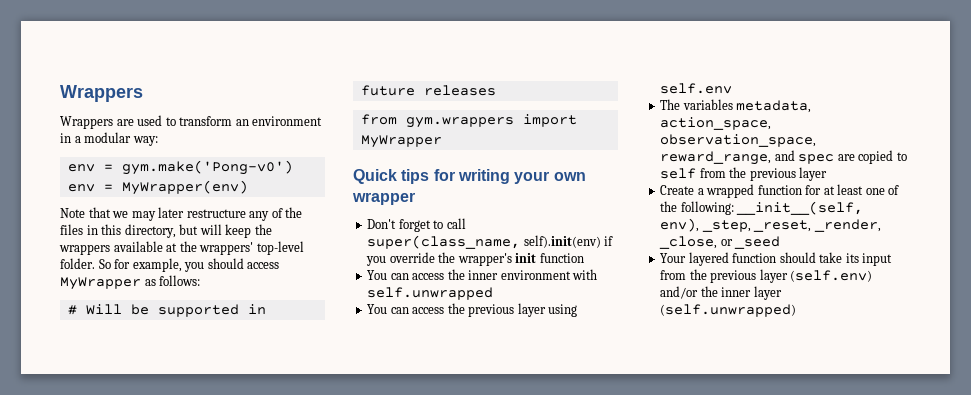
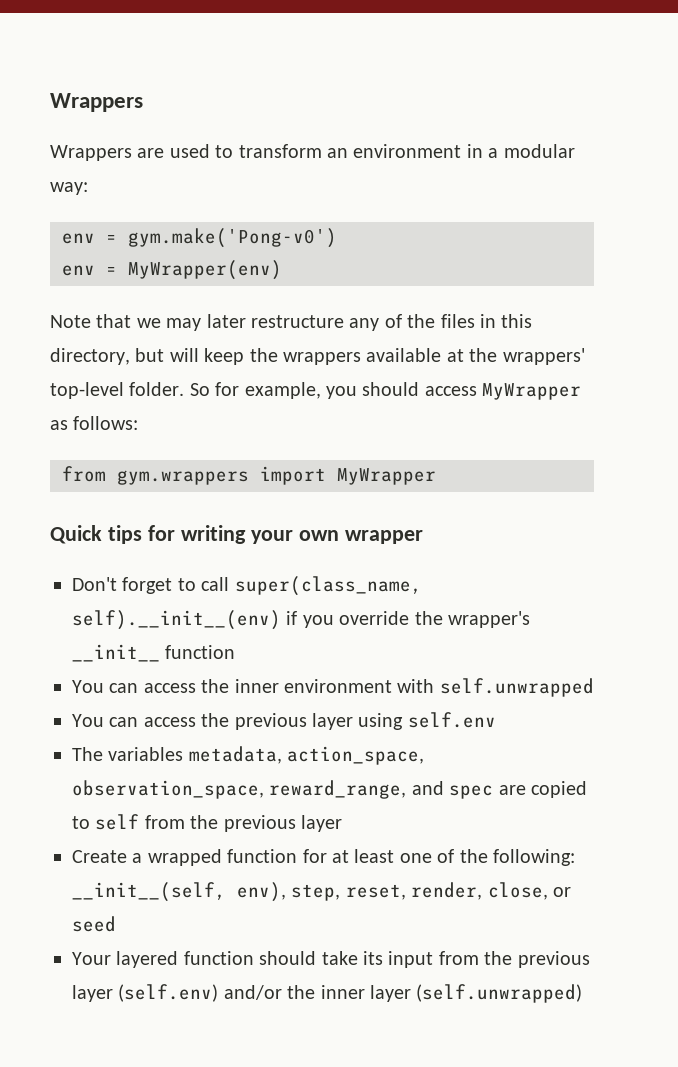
- # Will be supported in future releases
- Don't forget to call super(class_name, self).init(env) if you override the wrapper's init function
+ Don't forget to call super(class_name, self).__init__(env) if you override the wrapper's __init__ function
- Create a wrapped function for at least one of the following: __init__(self, env), _step, _reset, _render, _close, or _seed
+ Create a wrapped function for at least one of the following: __init__(self, env), step, reset, render, close, or seed

